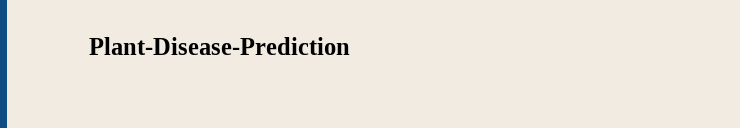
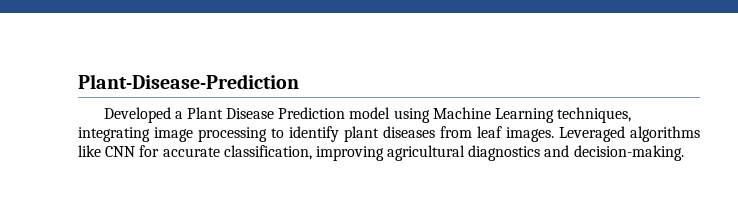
+ Developed a Plant Disease Prediction model using Machine Learning techniques, integrating image processing to identify plant diseases from leaf images. Leveraged algorithms like CNN for accurate classification, improving agricultural diagnostics and decision-making.

